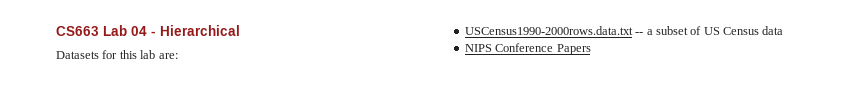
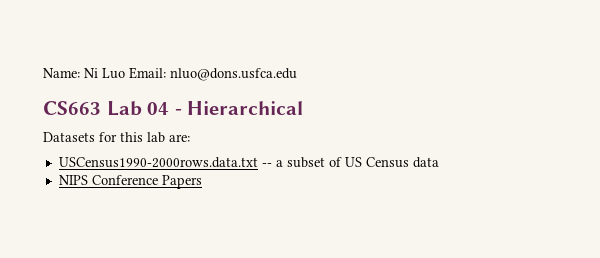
+ Name: Ni Luo Email: nluo@dons.usfca.edu

